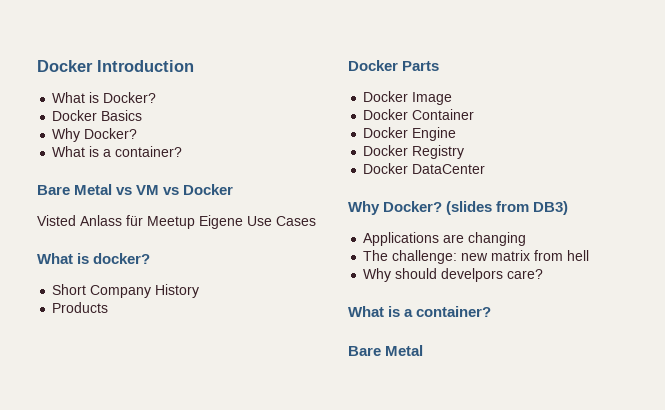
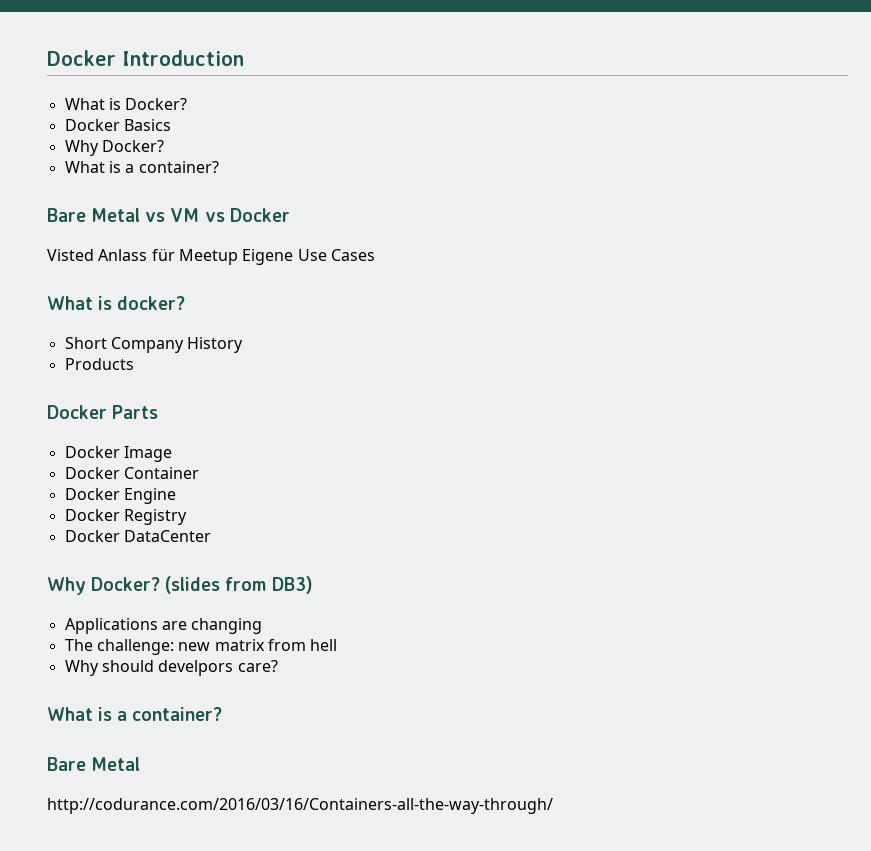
+ http://codurance.com/2016/03/16/Containers-all-the-way-through/

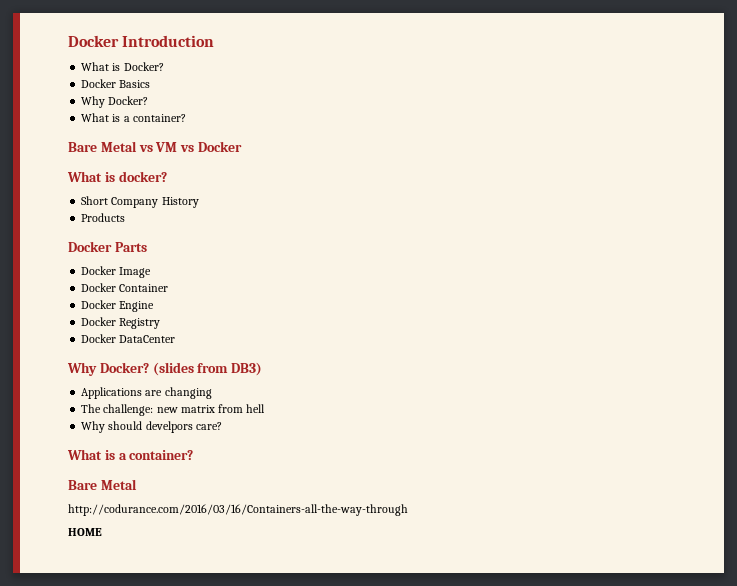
- Visted Anlass für Meetup Eigene Use Cases
- http://codurance.com/2016/03/16/Containers-all-the-way-through/
+ http://codurance.com/2016/03/16/Containers-all-the-way-through
+ HOME

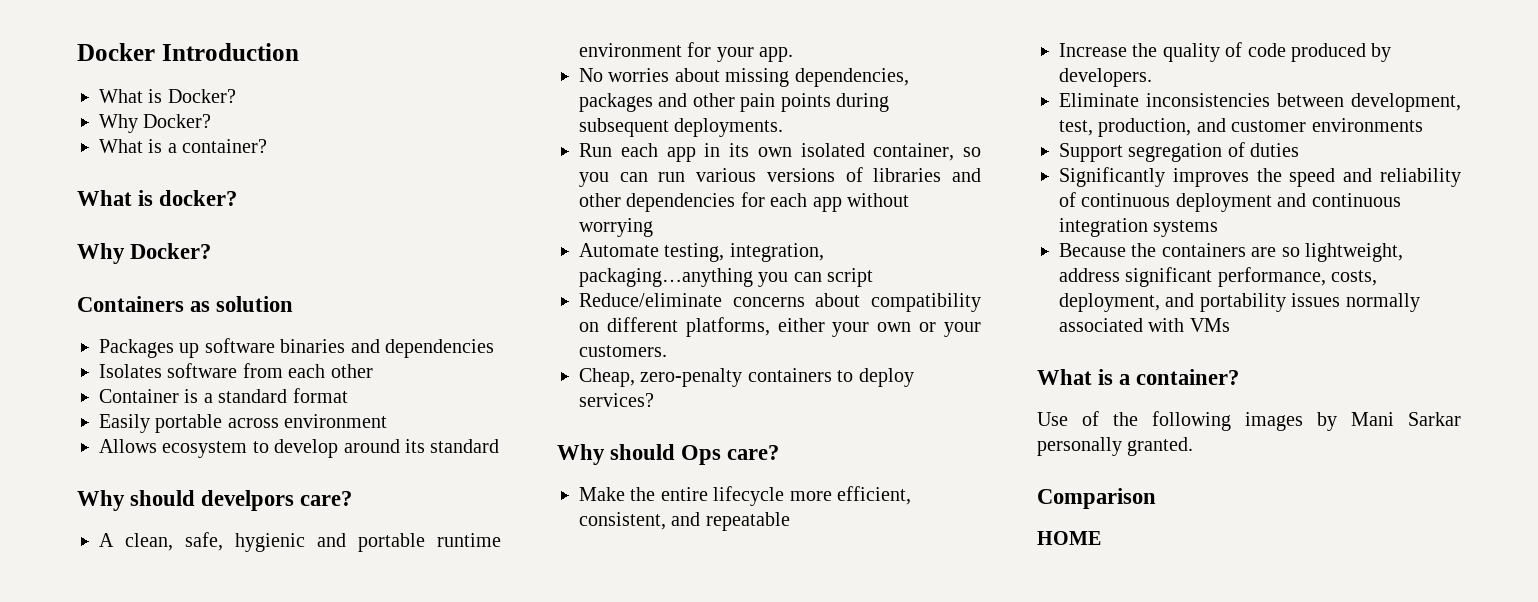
- Docker Basics
- Bare Metal vs VM vs Docker
  What is docker?
- Short Company History
- Products
- Docker Parts
- Docker Image
- Docker Container
- Docker Engine
- Docker Registry
- Docker DataCenter
- Why Docker? (slides from DB3)
- Applications are changing
- The challenge: new matrix from hell
+ Why Docker?
+ Containers as solution
+ Packages up software binaries and dependencies
+ Isolates software from each other
+ Container is a standard format
+ Easily portable across environment
+ Allows ecosystem to develop around its standard
  Why should develpors care?
+ A clean, safe, hygienic and portable runtime environment for your app.
+ No worries about missing dependencies, packages and other pain points during subsequent deployments.
+ Run each app in its own isolated container, so you can run various versions of libraries and other dependencies for each app without worrying
+ Automate testing, integration, packaging…anything you can script
+ Reduce/eliminate concerns about compatibility on different platforms, either your own or your customers.
+ Cheap, zero-penalty containers to deploy services?
+ Why should Ops care?
+ Make the entire lifecycle more efficient, consistent, and repeatable
+ Increase the quality of code produced by developers.
+ Eliminate inconsistencies between development, test, production, and customer environments
+ Support segregation of duties
+ Significantly improves the speed and reliability of continuous deployment and continuous integration systems
+ Because the containers are so lightweight, address significant performance, costs, deployment, and portability issues normally associated with VMs
  What is a container?
- Bare Metal
- http://codurance.com/2016/03/16/Containers-all-the-way-through
+ Use of the following images by Mani Sarkar personally granted.
+ Comparison

